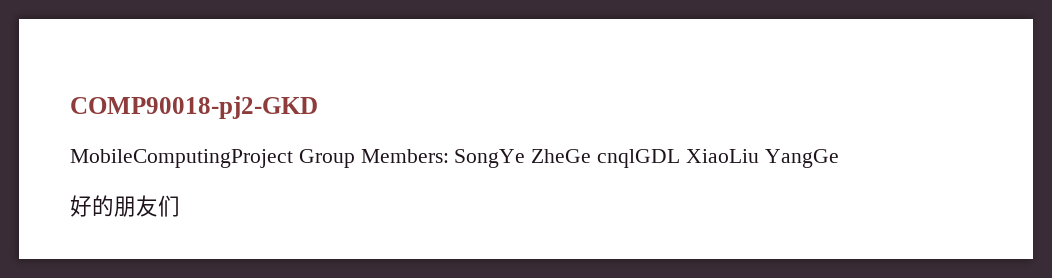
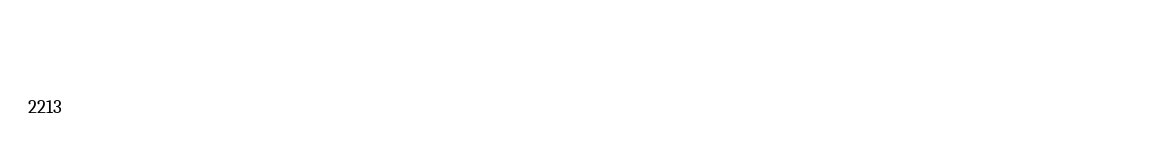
- COMP90018-pj2-GKD
- MobileComputingProject Group Members: SongYe ZheGe cnqlGDL XiaoLiu YangGe
- 好的朋友们
+ 2213

